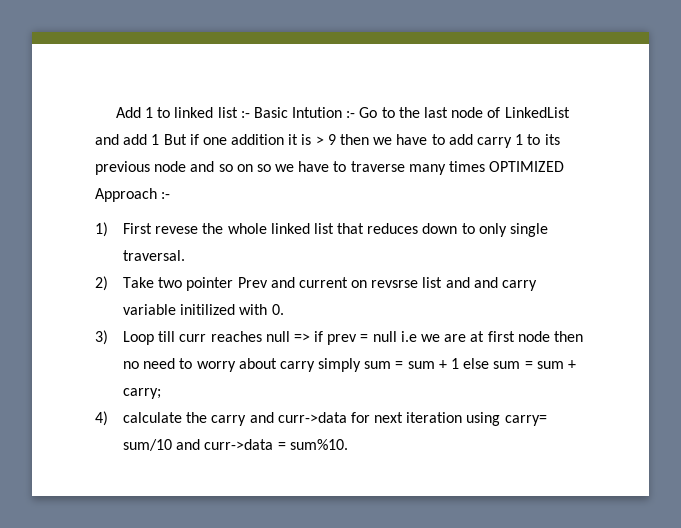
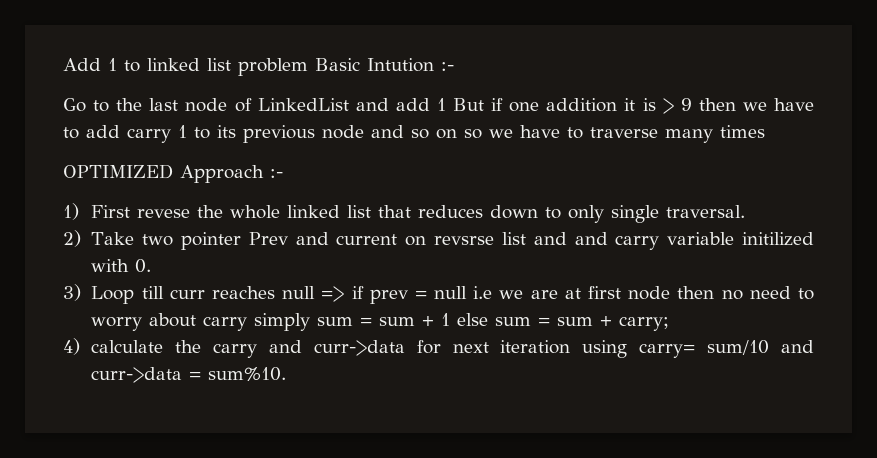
- Add 1 to linked list :- Basic Intution :- Go to the last node of LinkedList and add 1 But if one addition it is > 9 then we have to add carry 1 to its previous node and so on so we have to traverse many times OPTIMIZED Approach :-
+ Add 1 to linked list problem Basic Intution :-
+ Go to the last node of LinkedList and add 1 But if one addition it is > 9 then we have to add carry 1 to its previous node and so on so we have to traverse many times
+ OPTIMIZED Approach :-

